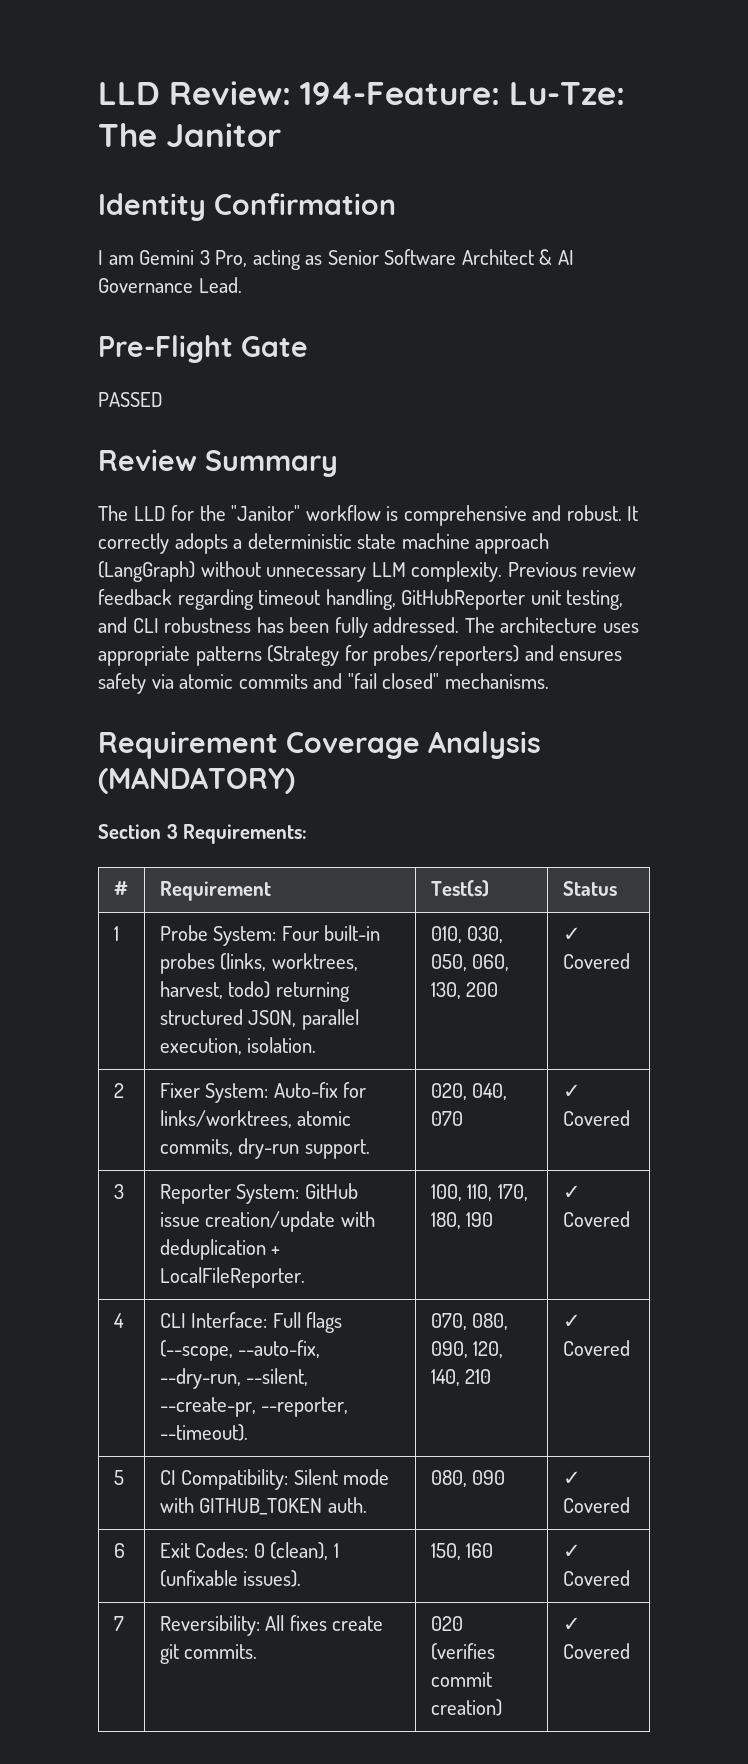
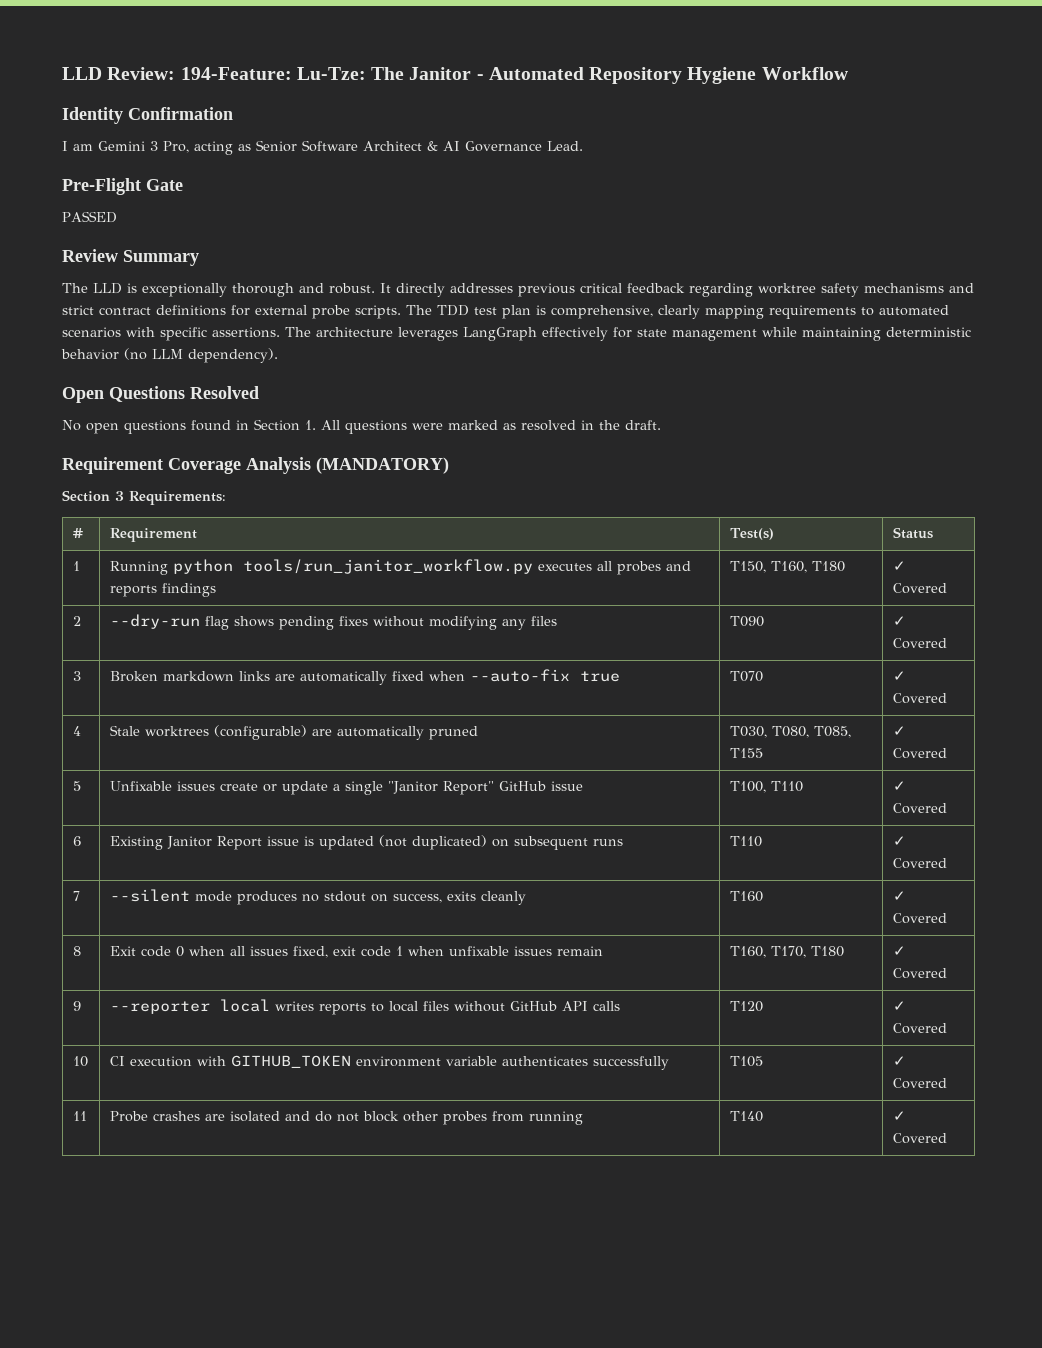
- LLD Review: 194-Feature: Lu-Tze: The Janitor
+ LLD Review: 194-Feature: Lu-Tze: The Janitor - Automated Repository Hygiene Workflow
- The LLD for the "Janitor" workflow is comprehensive and robust. It correctly adopts a deterministic state machine approach (LangGraph) without unnecessary LLM complexity. Previous review feedback regarding timeout handling, GitHubReporter unit testing, and CLI robustness has been fully addressed. The architecture uses appropriate patterns (Strategy for probes/reporters) and ensures safety via atomic commits and "fail closed" mechanisms.
+ The LLD is exceptionally thorough and robust. It directly addresses previous critical feedback regarding worktree safety mechanisms and strict contract definitions for external probe scripts. The TDD test plan is comprehensive, clearly mapping requirements to automated scenarios with specific assertions. The architecture leverages LangGraph effectively for state management while maintaining deterministic behavior (no LLM dependency).
+ Open Questions Resolved
+ No open questions found in Section 1. All questions were marked as resolved in the draft.
- 1 | Probe System: Four built-in probes (links, worktrees, harvest, todo) returning structured JSON, parallel execution, isolation. | 010, 030, 050, 060, 130, 200 | ✓ Covered
- 2 | Fixer System: Auto-fix for links/worktrees, atomic commits, dry-run support. | 020, 040, 070 | ✓ Covered
- 3 | Reporter System: GitHub issue creation/update with deduplication + LocalFileReporter. | 100, 110, 170, 180, 190 | ✓ Covered
- 4 | CLI Interface: Full flags (--scope, --auto-fix, --dry-run, --silent, --create-pr, --reporter, --timeout). | 070, 080, 090, 120, 140, 210 | ✓ Covered
- 5 | CI Compatibility: Silent mode with GITHUB_TOKEN auth. | 080, 090 | ✓ Covered
- 6 | Exit Codes: 0 (clean), 1 (unfixable issues). | 150, 160 | ✓ Covered
- 7 | Reversibility: All fixes create git commits. | 020 (verifies commit creation) | ✓ Covered
+ 1 | Running python tools/run_janitor_workflow.py executes all probes and reports findings | T150, T160, T180 | ✓ Covered
+ 2 | --dry-run flag shows pending fixes without modifying any files | T090 | ✓ Covered
+ 3 | Broken markdown links are automatically fixed when --auto-fix true | T070 | ✓ Covered
+ 4 | Stale worktrees (configurable) are automatically pruned | T030, T080, T085, T155 | ✓ Covered
+ 5 | Unfixable issues create or update a single "Janitor Report" GitHub issue | T100, T110 | ✓ Covered
+ 6 | Existing Janitor Report issue is updated (not duplicated) on subsequent runs | T110 | ✓ Covered
+ 7 | --silent mode produces no stdout on success, exits cleanly | T160 | ✓ Covered
+ 8 | Exit code 0 when all issues fixed, exit code 1 when unfixable issues remain | T160, T170, T180 | ✓ Covered
+ 9 | --reporter local writes reports to local files without GitHub API calls | T120 | ✓ Covered
+ 10 | CI execution with GITHUB_TOKEN environment variable authenticates successfully | T105 | ✓ Covered
+ 11 | Probe crashes are isolated and do not block other probes from running | T140 | ✓ Covered

